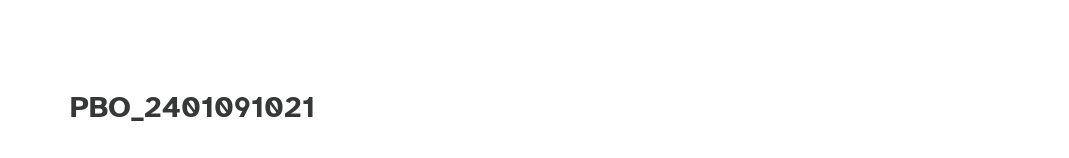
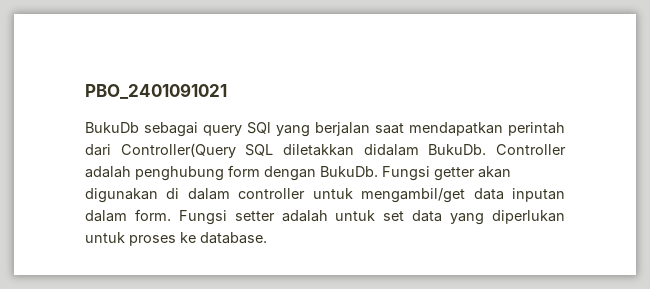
+ BukuDb sebagai query SQl yang berjalan saat mendapatkan perintah dari Controller(Query SQL diletakkan didalam BukuDb. Controller adalah penghubung form dengan BukuDb. Fungsi getter akan digunakan di dalam controller untuk mengambil/get data inputan dalam form. Fungsi setter adalah untuk set data yang diperlukan untuk proses ke database.

